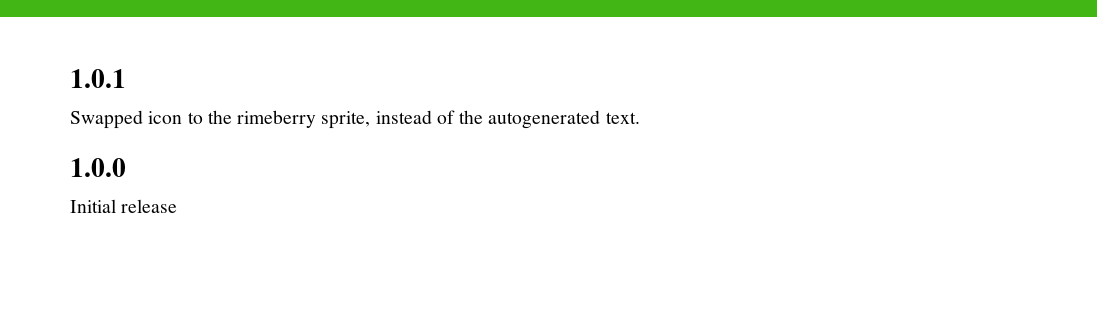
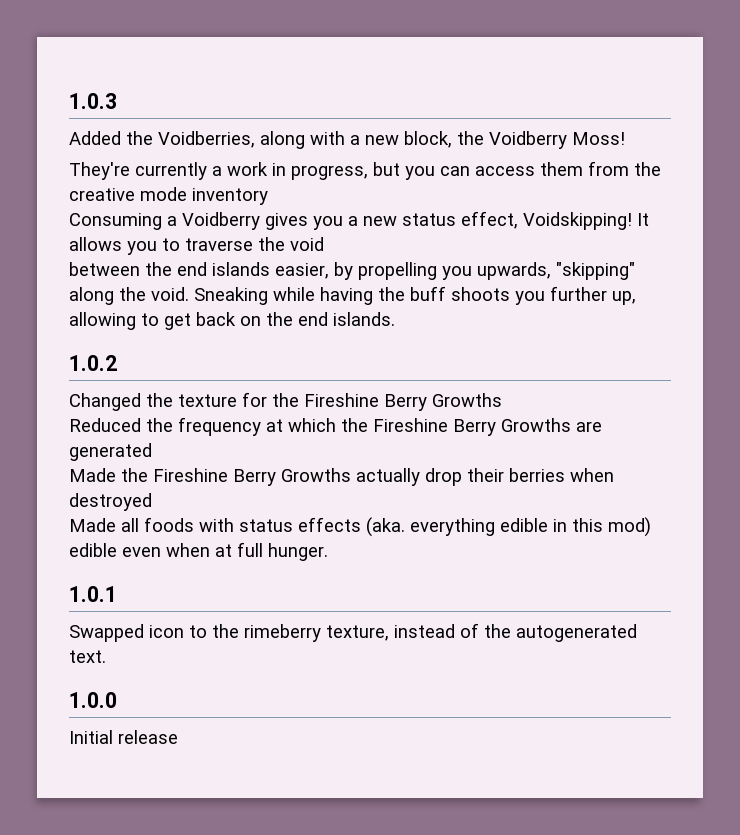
+ 1.0.3
+ Added the Voidberries, along with a new block, the Voidberry Moss!
+ They're currently a work in progress, but you can access them from the creative mode inventory
+ Consuming a Voidberry gives you a new status effect, Voidskipping! It allows you to traverse the void
+ between the end islands easier, by propelling you upwards, "skipping" along the void. Sneaking while having the buff shoots you further up, allowing to get back on the end islands.
+ 1.0.2
+ Changed the texture for the Fireshine Berry Growths
+ Reduced the frequency at which the Fireshine Berry Growths are generated
+ Made the Fireshine Berry Growths actually drop their berries when destroyed
+ Made all foods with status effects (aka. everything edible in this mod) edible even when at full hunger.
- Swapped icon to the rimeberry sprite, instead of the autogenerated text.
+ Swapped icon to the rimeberry texture, instead of the autogenerated text.

